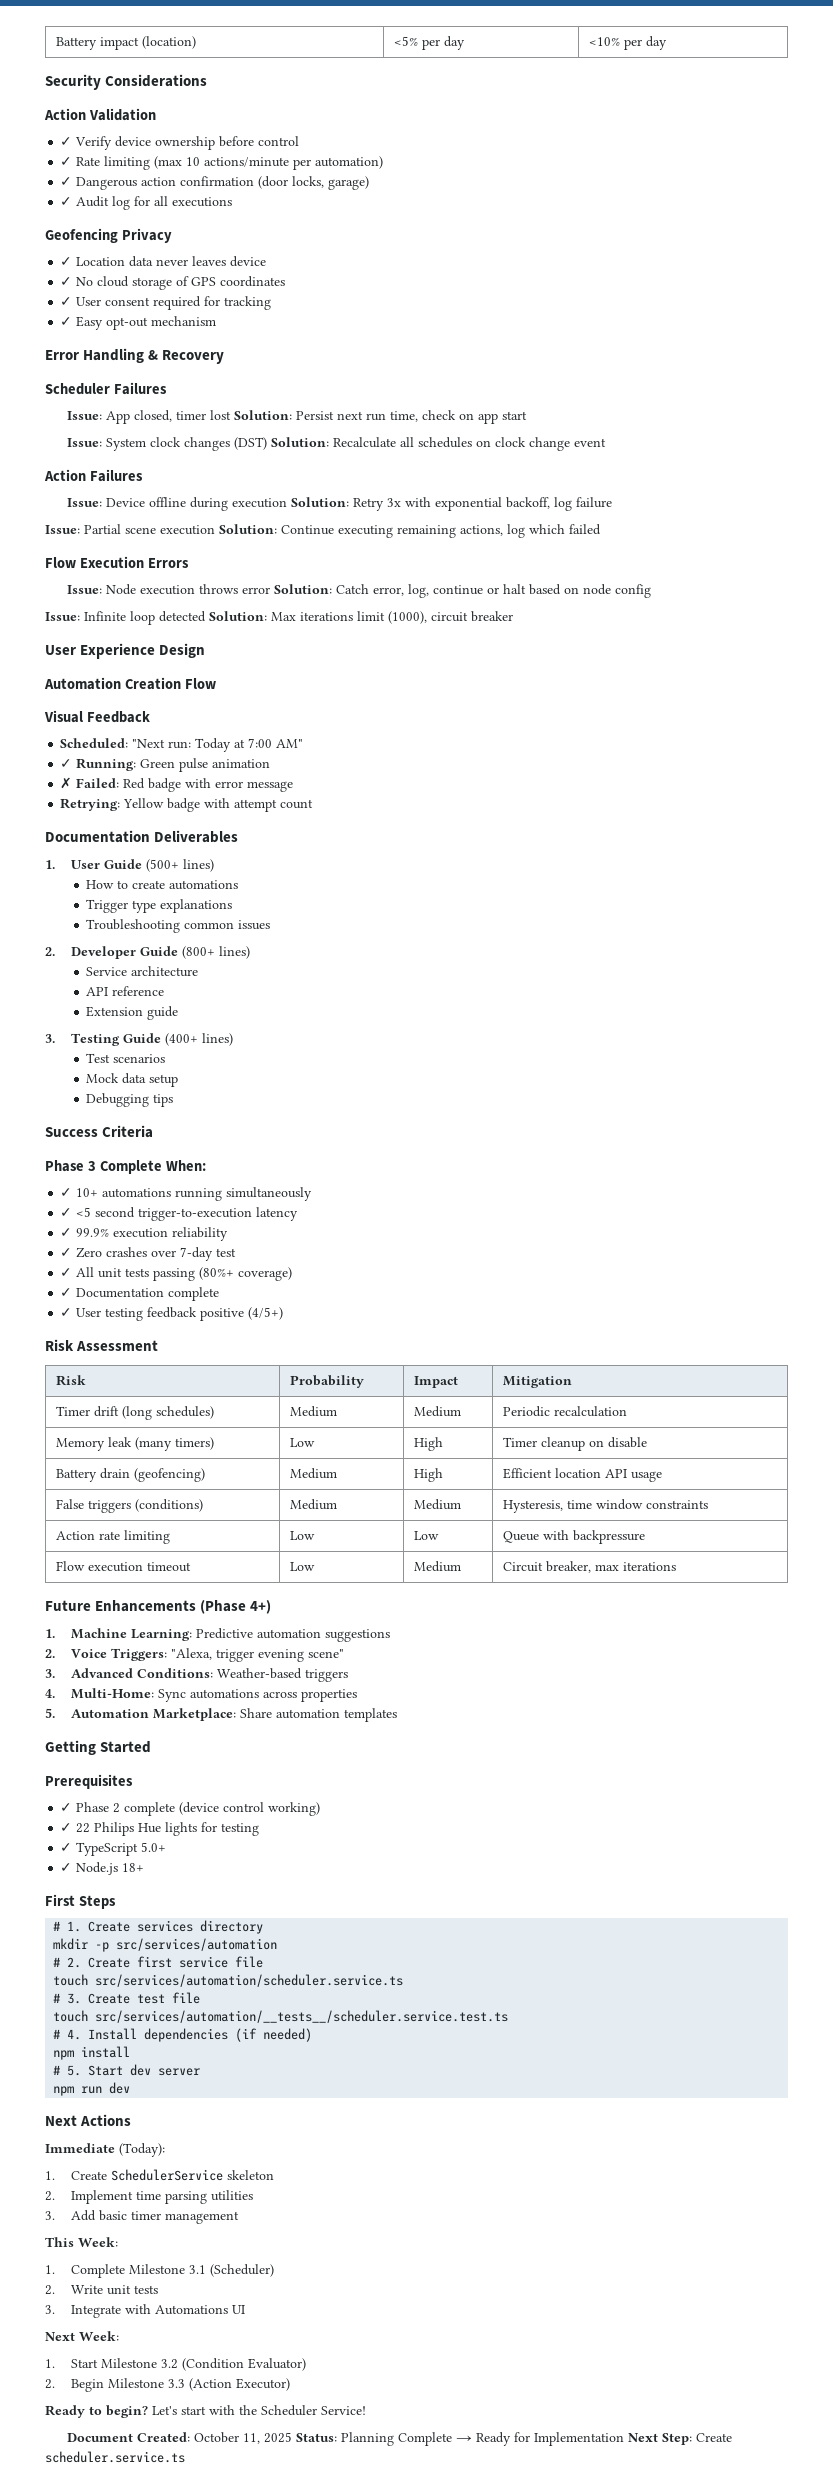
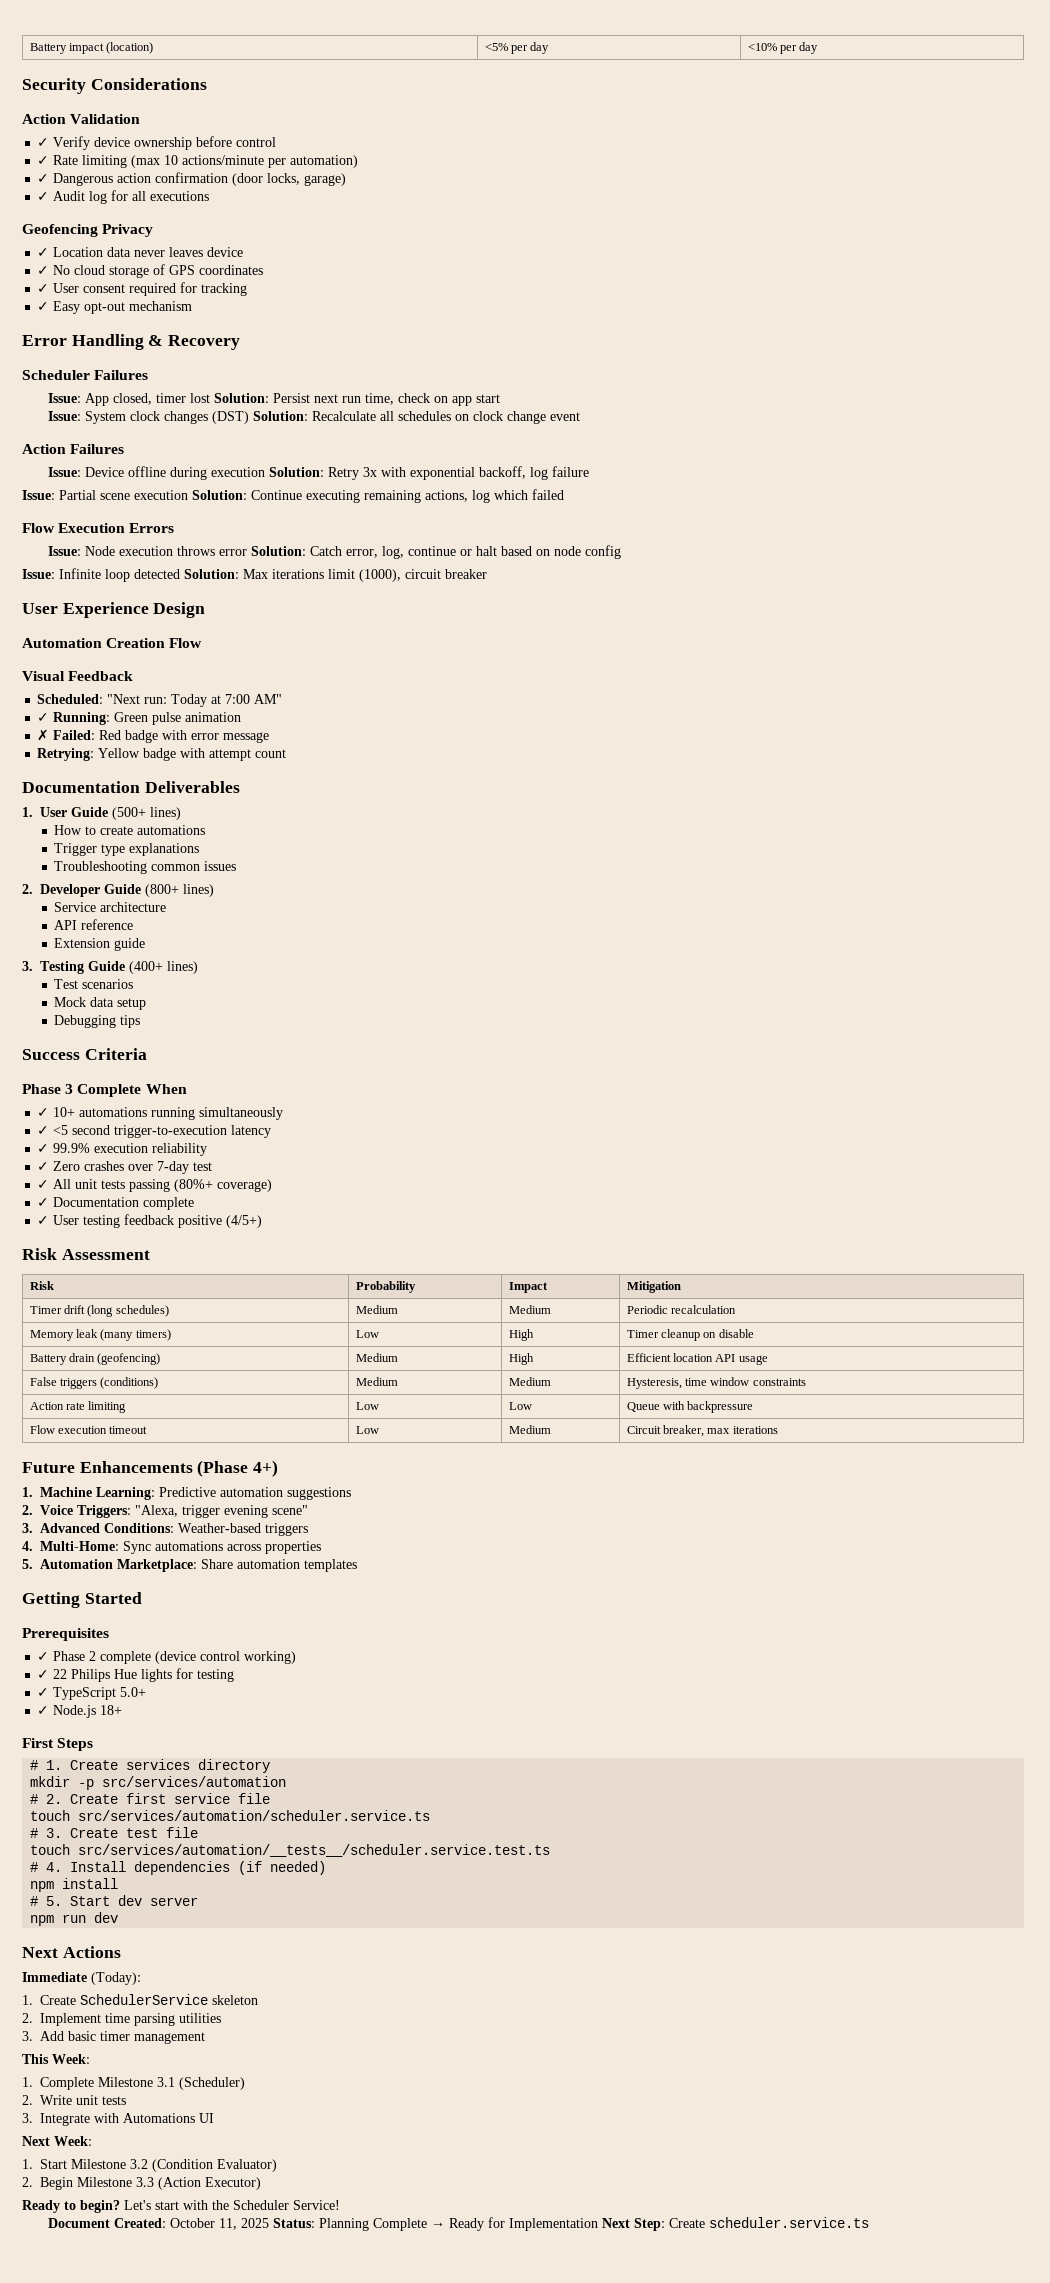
- Phase 3 Complete When:
+ Phase 3 Complete When

